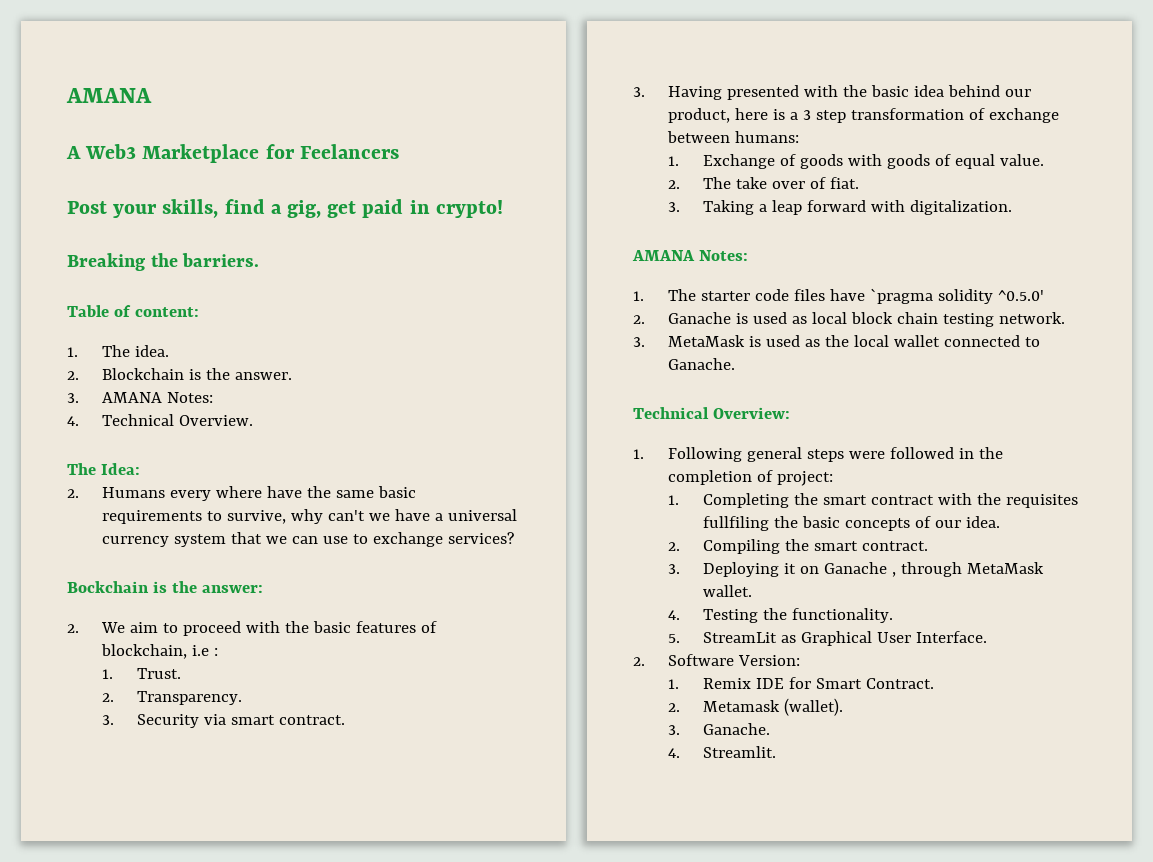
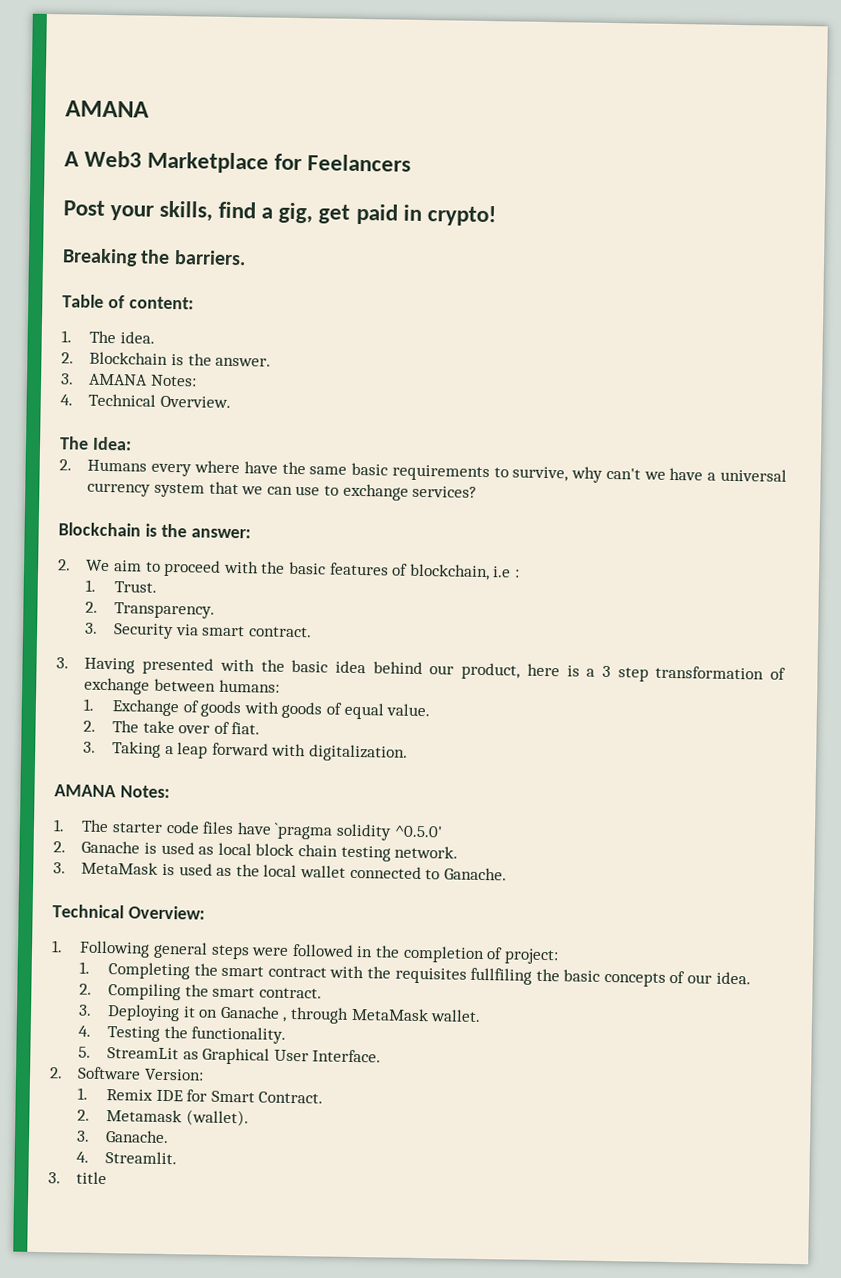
- Bockchain is the answer:
+ Blockchain is the answer:
+ 3. title

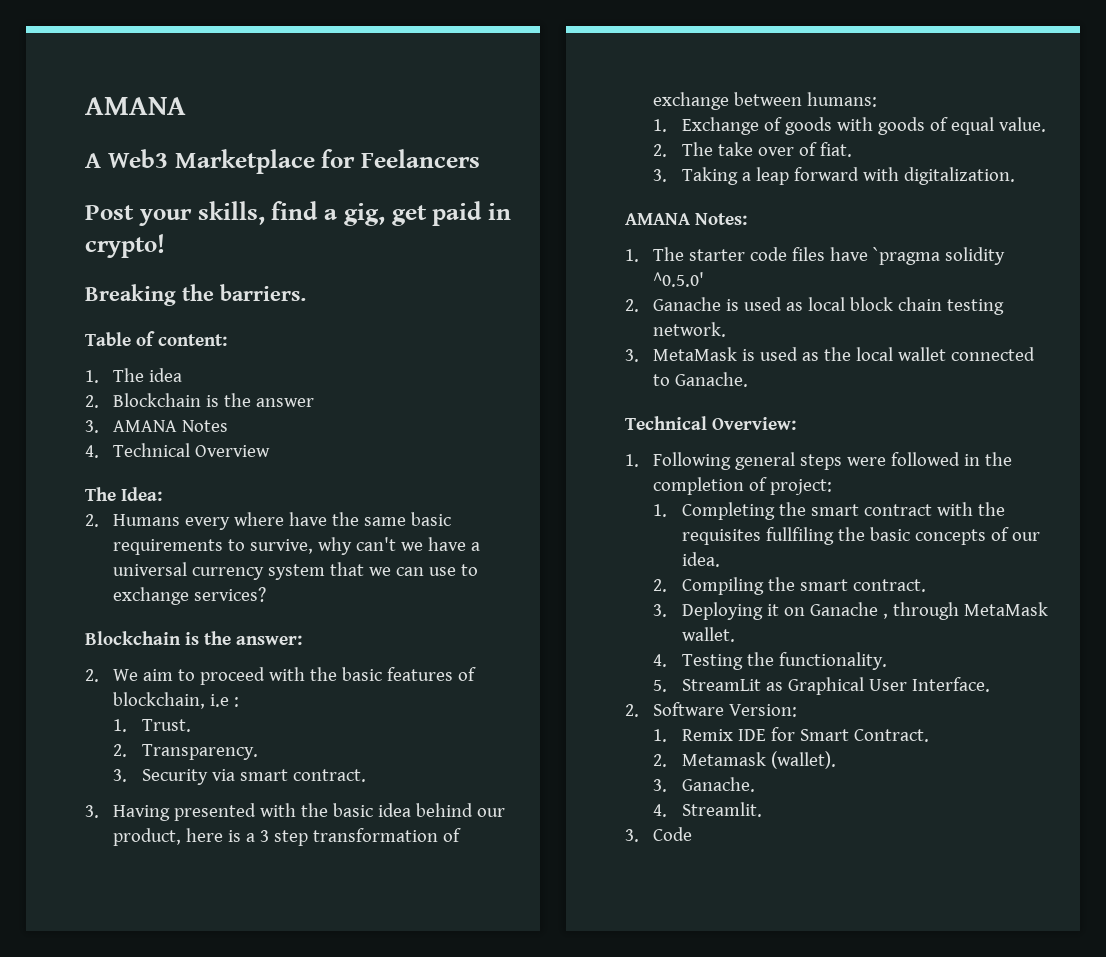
- 1. The idea.
+ 1. The idea
- 2. Blockchain is the answer.
+ 2. Blockchain is the answer
- 3. AMANA Notes:
+ 3. AMANA Notes
- 4. Technical Overview.
+ 4. Technical Overview
- 3. title
+ 3. Code

